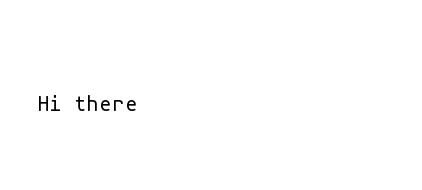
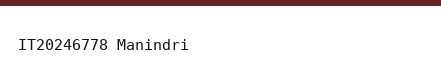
- Hi there
+ IT20246778 Manindri

